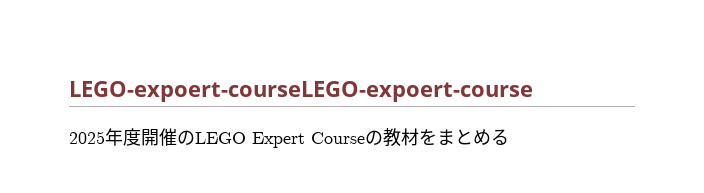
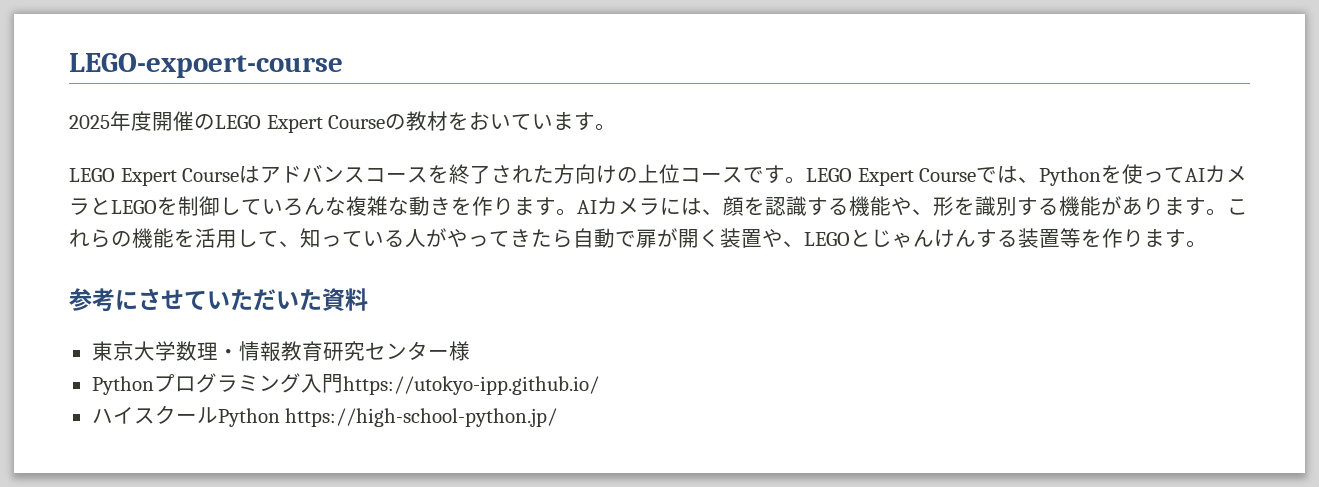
- LEGO-expoert-courseLEGO-expoert-course
+ LEGO-expoert-course
- 2025年度開催のLEGO Expert Courseの教材をまとめる
+ 2025年度開催のLEGO Expert Courseの教材をおいています。
+ LEGO Expert Courseはアドバンスコースを終了された方向けの上位コースです。LEGO Expert Courseでは、Pythonを使ってAIカメラとLEGOを制御していろんな複雑な動きを作ります。AIカメラには、顔を認識する機能や、形を識別する機能があります。これらの機能を活用して、知っている人がやってきたら自動で扉が開く装置や、LEGOとじゃんけんする装置等を作ります。
+ 参考にさせていただいた資料
+ 東京大学数理・情報教育研究センター様
+ Pythonプログラミング入門https://utokyo-ipp.github.io/
+ ハイスクールPython https://high-school-python.jp/

